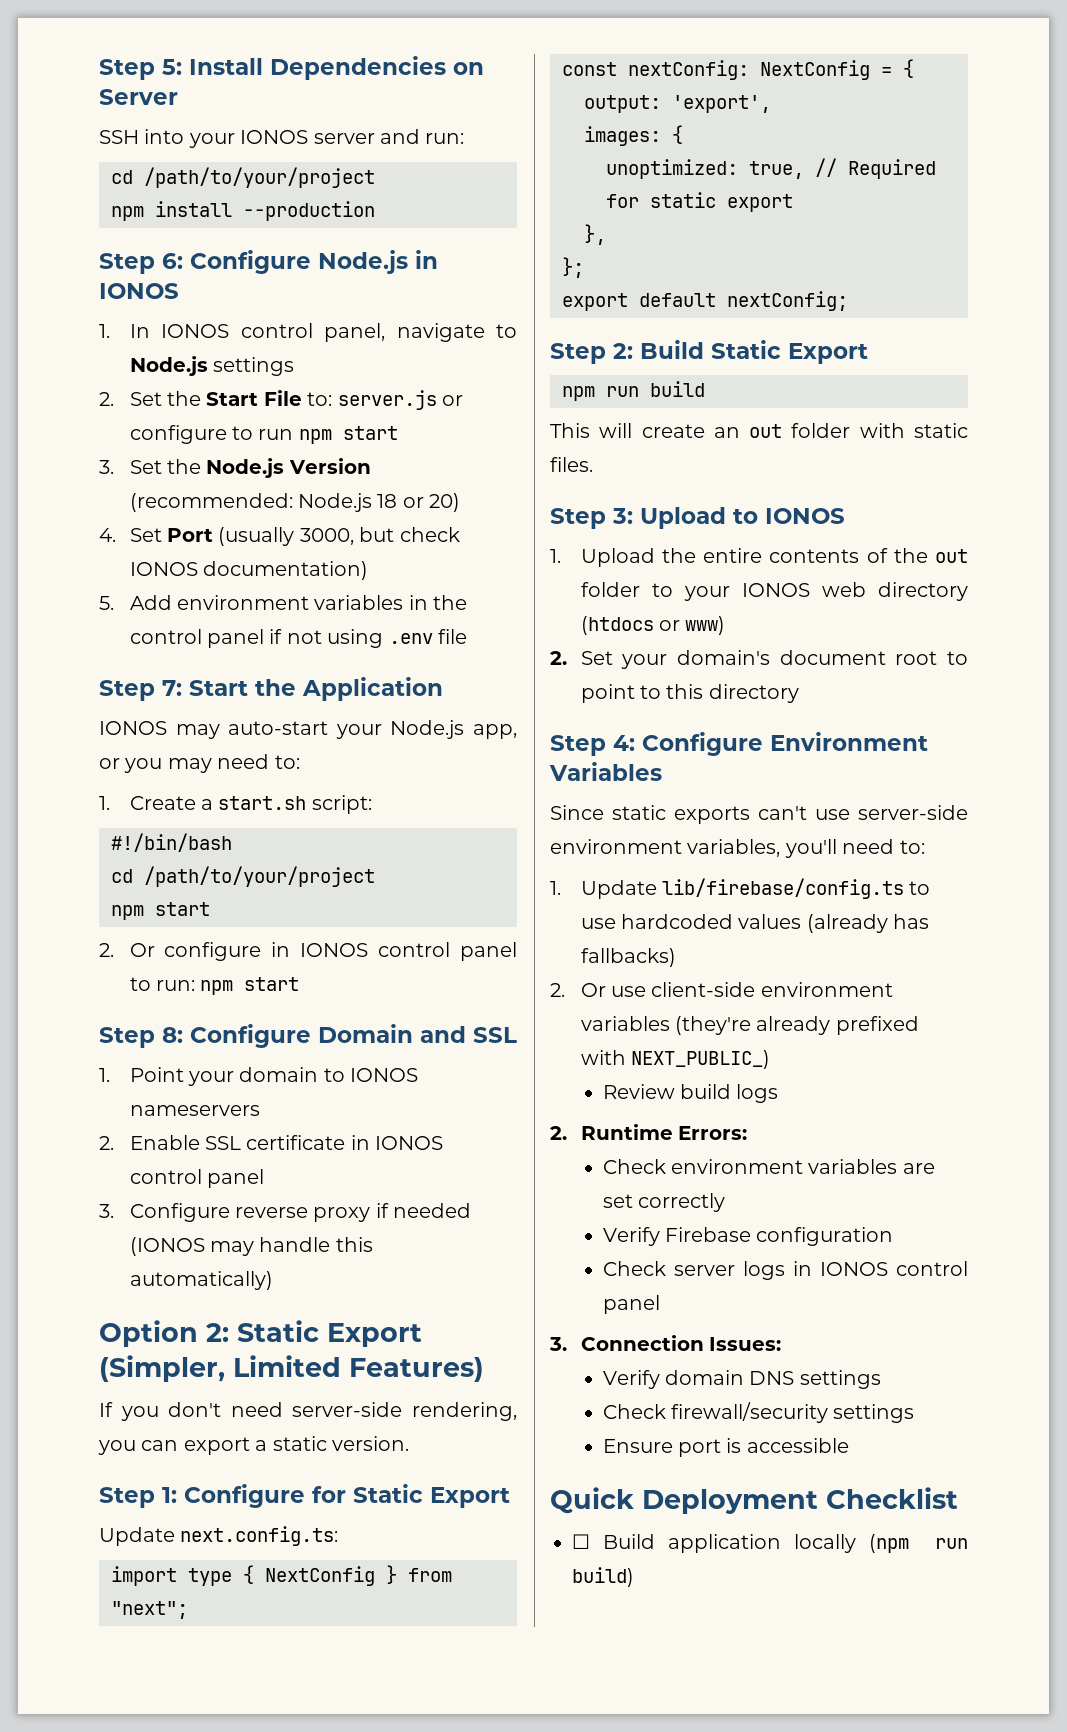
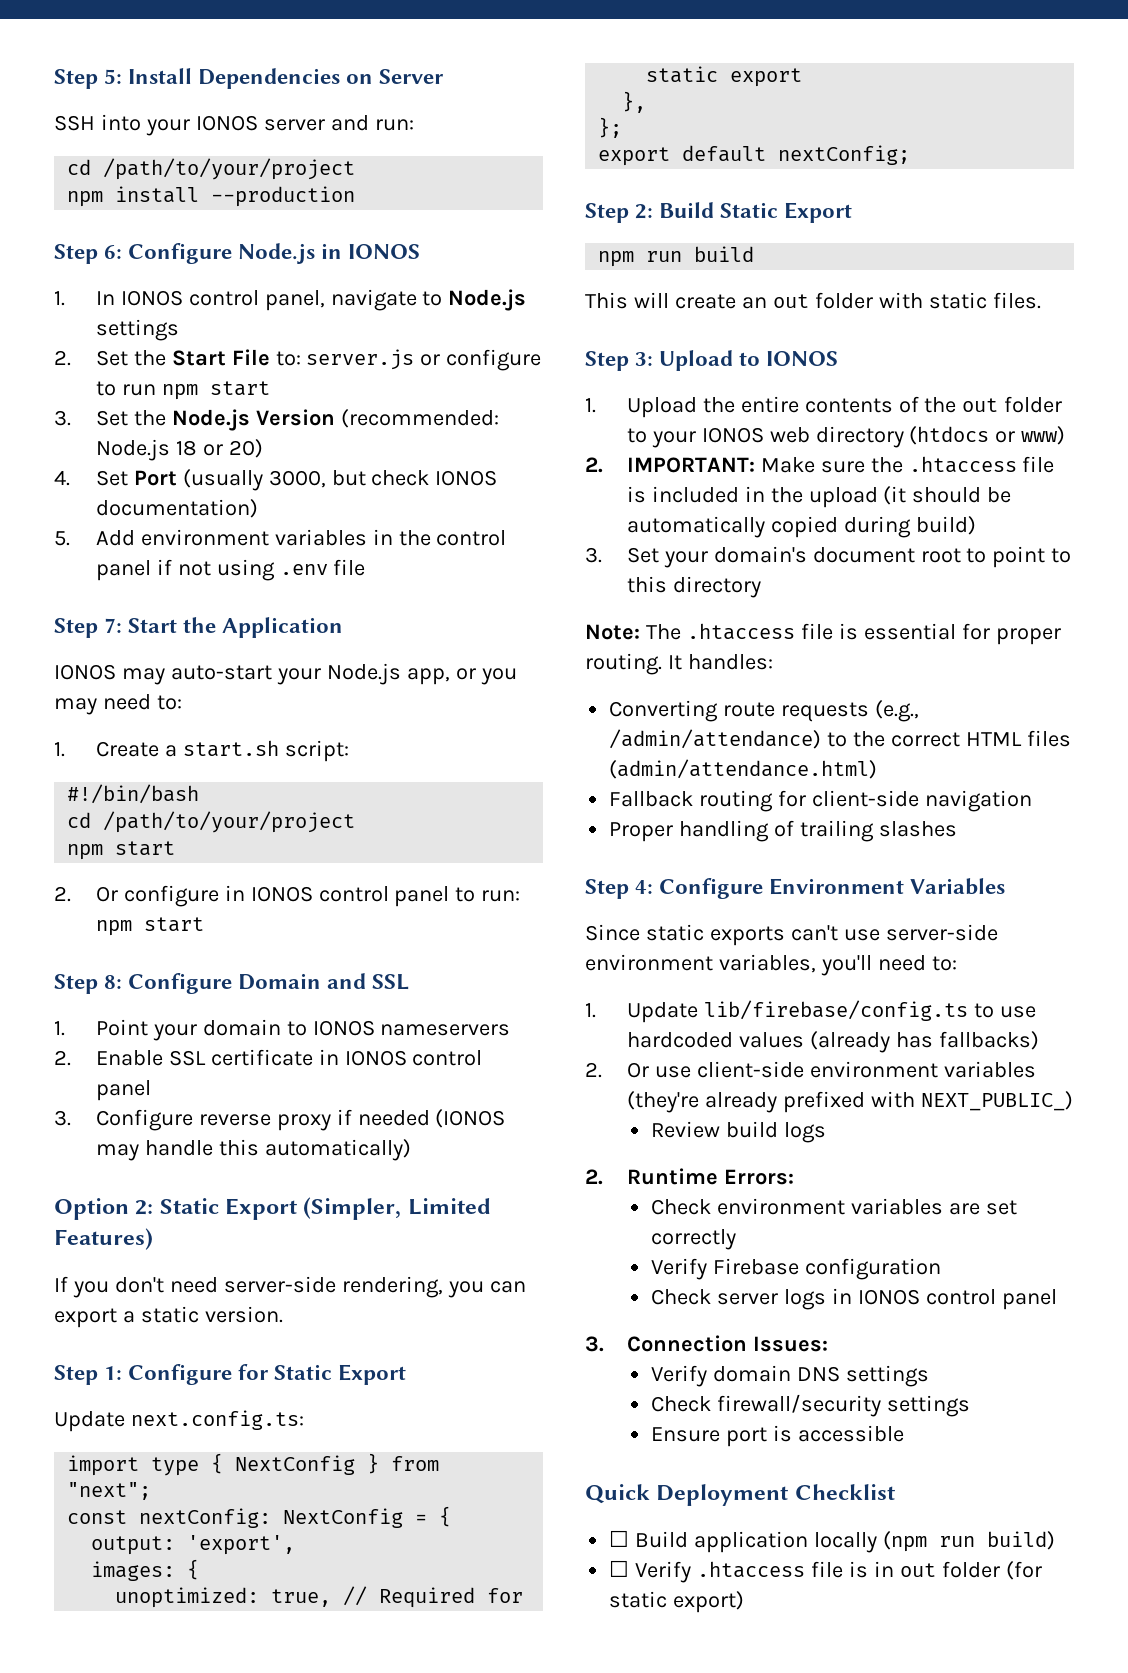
- 2. Set your domain's document root to point to this directory
+ 2. IMPORTANT: Make sure the .htaccess file is included in the upload (it should be automatically copied during build)
+ 3. Set your domain's document root to point to this directory
+ Note: The .htaccess file is essential for proper routing. It handles:
+ Converting route requests (e.g., /admin/attendance) to the correct HTML files (admin/attendance.html)
+ Fallback routing for client-side navigation
+ Proper handling of trailing slashes
+ ☐ Verify .htaccess file is in out folder (for static export)

